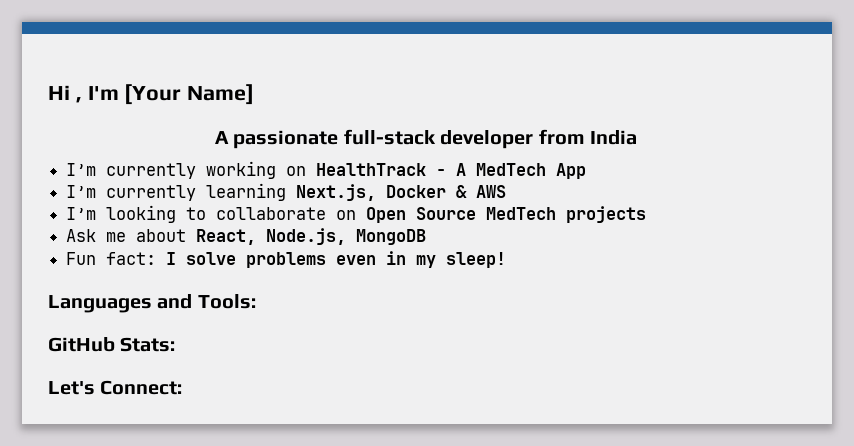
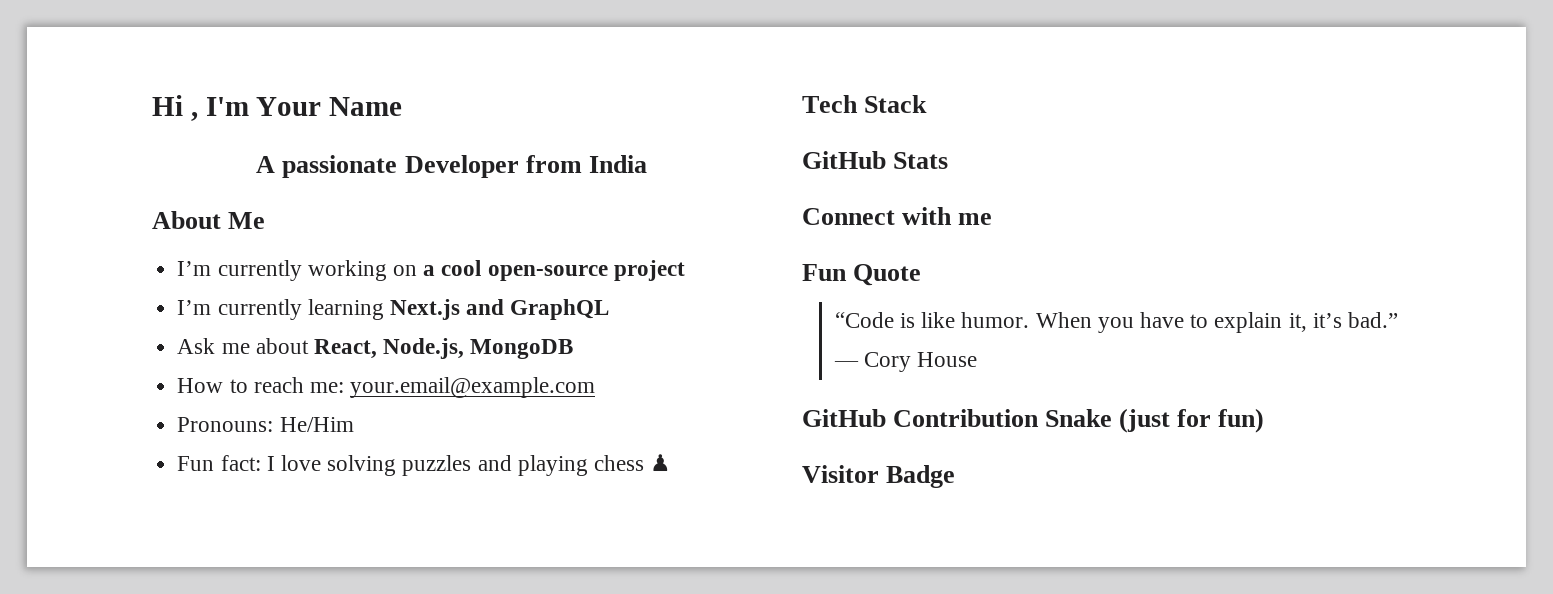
- Hi , I'm [Your Name]
+ Hi , I'm Your Name
- A passionate full-stack developer from India
+ A passionate Developer from India
+ About Me
- I’m currently working on HealthTrack - A MedTech App
- I’m currently learning Next.js, Docker & AWS
- I’m looking to collaborate on Open Source MedTech projects
+ I’m currently working on a cool open-source project
+ I’m currently learning Next.js and GraphQL
- Fun fact: I solve problems even in my sleep!
- Languages and Tools:
- GitHub Stats:
- Let's Connect:
+ How to reach me: your.email@example.com
+ Pronouns: He/Him
+ Fun fact: I love solving puzzles and playing chess ♟
+ Tech Stack
+ GitHub Stats
+ Connect with me
+ Fun Quote
+ “Code is like humor. When you have to explain it, it’s bad.” — Cory House
+ GitHub Contribution Snake (just for fun)
+ Visitor Badge

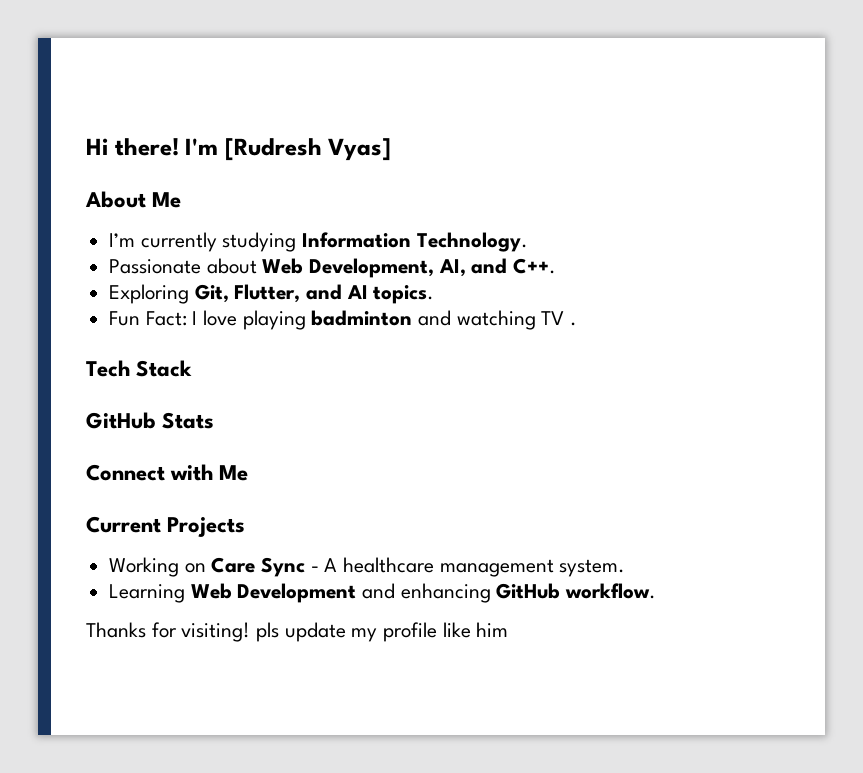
- Hi , I'm Your Name
- A passionate Developer from India
+ Hi there! I'm [Rudresh Vyas]
  About Me
- I’m currently working on a cool open-source project
- I’m currently learning Next.js and GraphQL
- Ask me about React, Node.js, MongoDB
- How to reach me: your.email@example.com
- Pronouns: He/Him
- Fun fact: I love solving puzzles and playing chess ♟
+ I’m currently studying Information Technology.
+ Passionate about Web Development, AI, and C++.
+ Exploring Git, Flutter, and AI topics.
+ Fun Fact: I love playing badminton and watching TV .
- Connect with me
- Fun Quote
- “Code is like humor. When you have to explain it, it’s bad.” — Cory House
- GitHub Contribution Snake (just for fun)
- Visitor Badge
+ Connect with Me
+ Current Projects
+ Working on Care Sync - A healthcare management system.
+ Learning Web Development and enhancing GitHub workflow.
+ Thanks for visiting! pls update my profile like him

